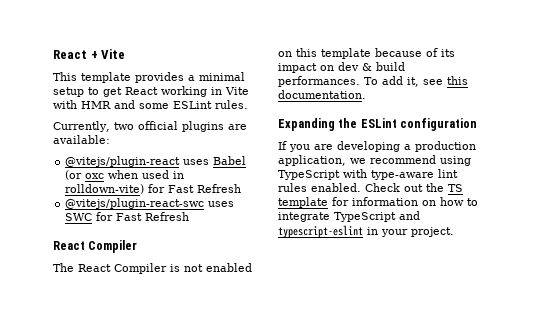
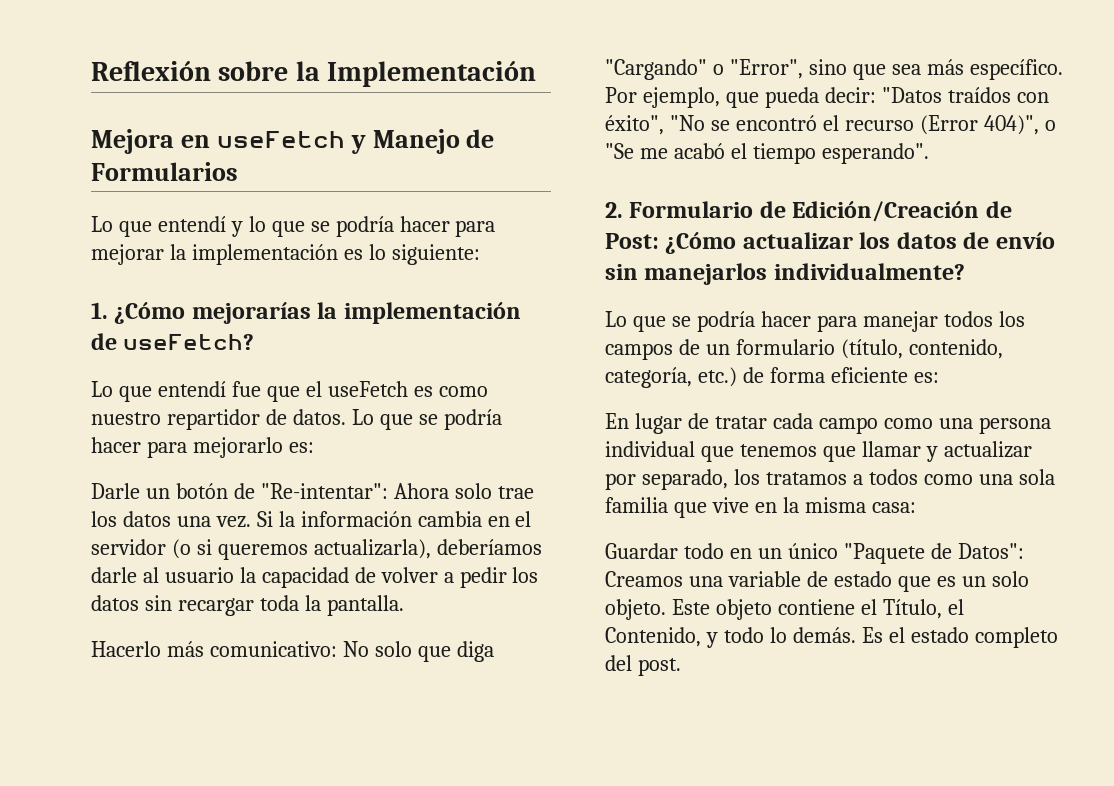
- React + Vite
- This template provides a minimal setup to get React working in Vite with HMR and some ESLint rules.
- Currently, two official plugins are available:
- @vitejs/plugin-react uses Babel (or oxc when used in rolldown-vite) for Fast Refresh
- @vitejs/plugin-react-swc uses SWC for Fast Refresh
- React Compiler
- The React Compiler is not enabled on this template because of its impact on dev & build performances. To add it, see this documentation.
- Expanding the ESLint configuration
- If you are developing a production application, we recommend using TypeScript with type-aware lint rules enabled. Check out the TS template for information on how to integrate TypeScript and typescript-eslint in your project.
+ Reflexión sobre la Implementación
+ Mejora en useFetch y Manejo de Formularios
+ Lo que entendí y lo que se podría hacer para mejorar la implementación es lo siguiente:
+ 1. ¿Cómo mejorarías la implementación de useFetch?
+ Lo que entendí fue que el useFetch es como nuestro repartidor de datos. Lo que se podría hacer para mejorarlo es:
+ Darle un botón de "Re-intentar": Ahora solo trae los datos una vez. Si la información cambia en el servidor (o si queremos actualizarla), deberíamos darle al usuario la capacidad de volver a pedir los datos sin recargar toda la pantalla.
+ Hacerlo más comunicativo: No solo que diga "Cargando" o "Error", sino que sea más específico. Por ejemplo, que pueda decir: "Datos traídos con éxito", "No se encontró el recurso (Error 404)", o "Se me acabó el tiempo esperando".
+ 2. Formulario de Edición/Creación de Post: ¿Cómo actualizar los datos de envío sin manejarlos individualmente?
+ Lo que se podría hacer para manejar todos los campos de un formulario (título, contenido, categoría, etc.) de forma eficiente es:
+ En lugar de tratar cada campo como una persona individual que tenemos que llamar y actualizar por separado, los tratamos a todos como una sola familia que vive en la misma casa:
+ Guardar todo en un único "Paquete de Datos": Creamos una variable de estado que es un solo objeto. Este objeto contiene el Título, el Contenido, y todo lo demás. Es el estado completo del post.

